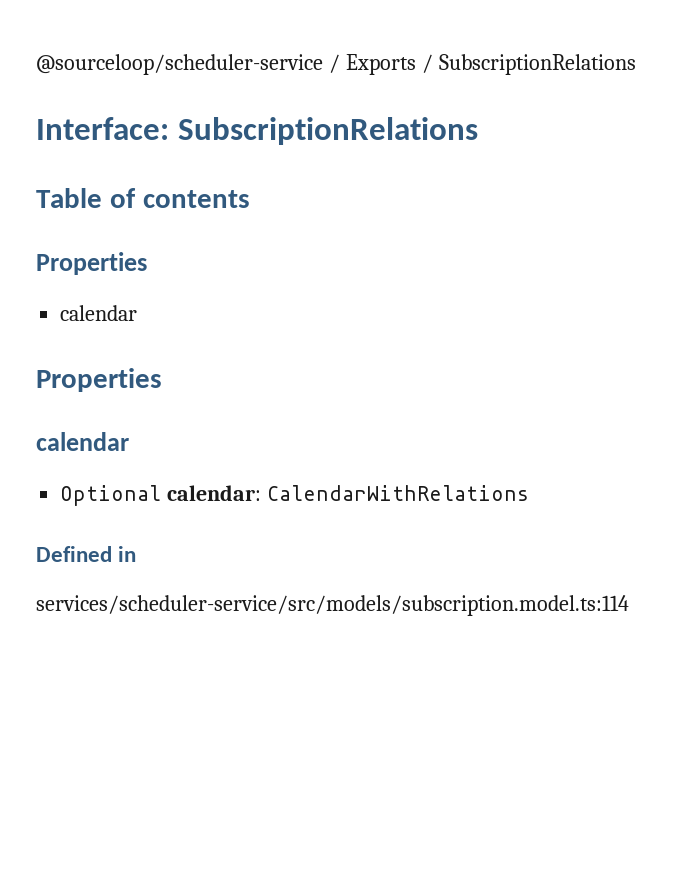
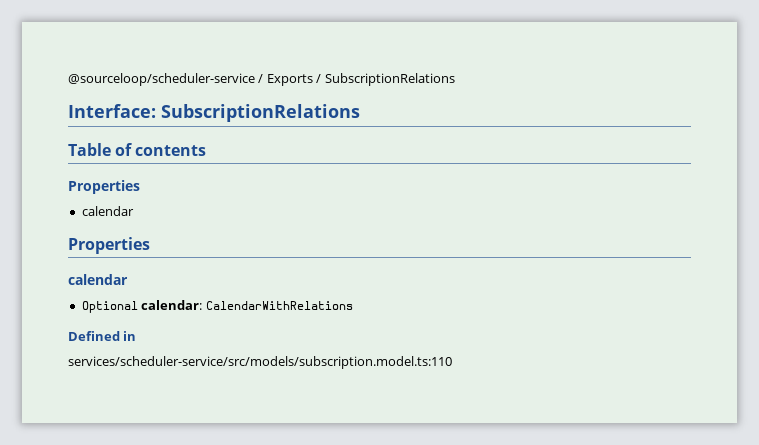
- services/scheduler-service/src/models/subscription.model.ts:114
+ services/scheduler-service/src/models/subscription.model.ts:110

